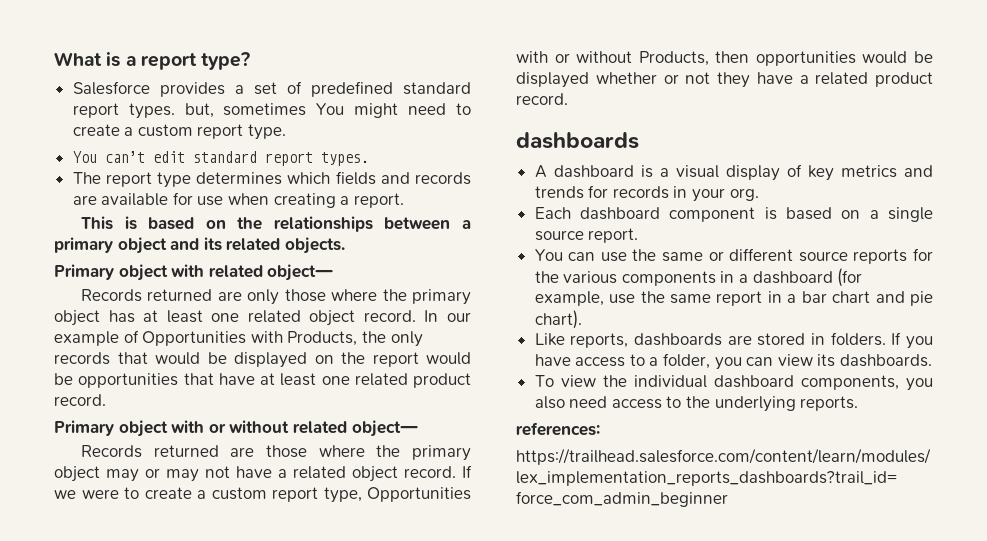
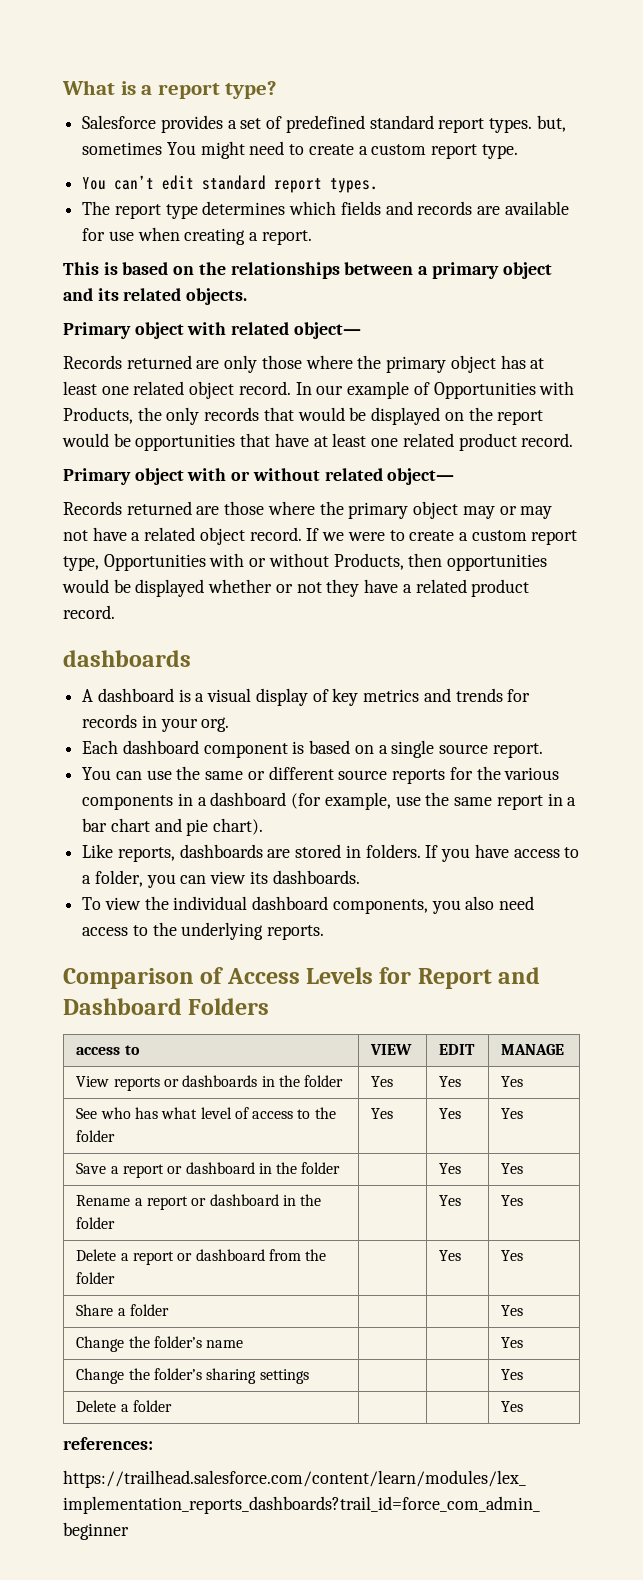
+ Comparison of Access Levels for Report and Dashboard Folders
+ access to | VIEW | EDIT | MANAGE
+ View reports or dashboards in the folder | Yes | Yes | Yes
+ See who has what level of access to the folder | Yes | Yes | Yes
+ Save a report or dashboard in the folder | | Yes | Yes
+ Rename a report or dashboard in the folder | | Yes | Yes
+ Delete a report or dashboard from the folder | | Yes | Yes
+ Share a folder | | | Yes
+ Change the folder’s name | | | Yes
+ Change the folder’s sharing settings | | | Yes
+ Delete a folder | | | Yes

